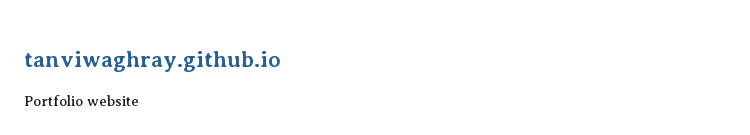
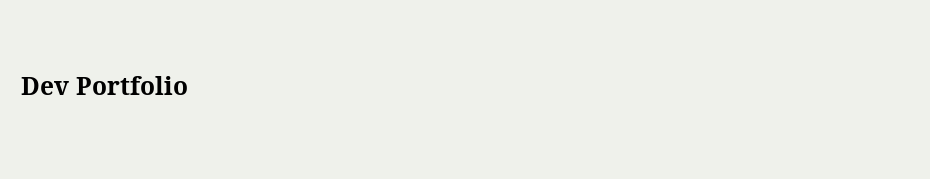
- tanviwaghray.github.io
- Portfolio website
+ Dev Portfolio

